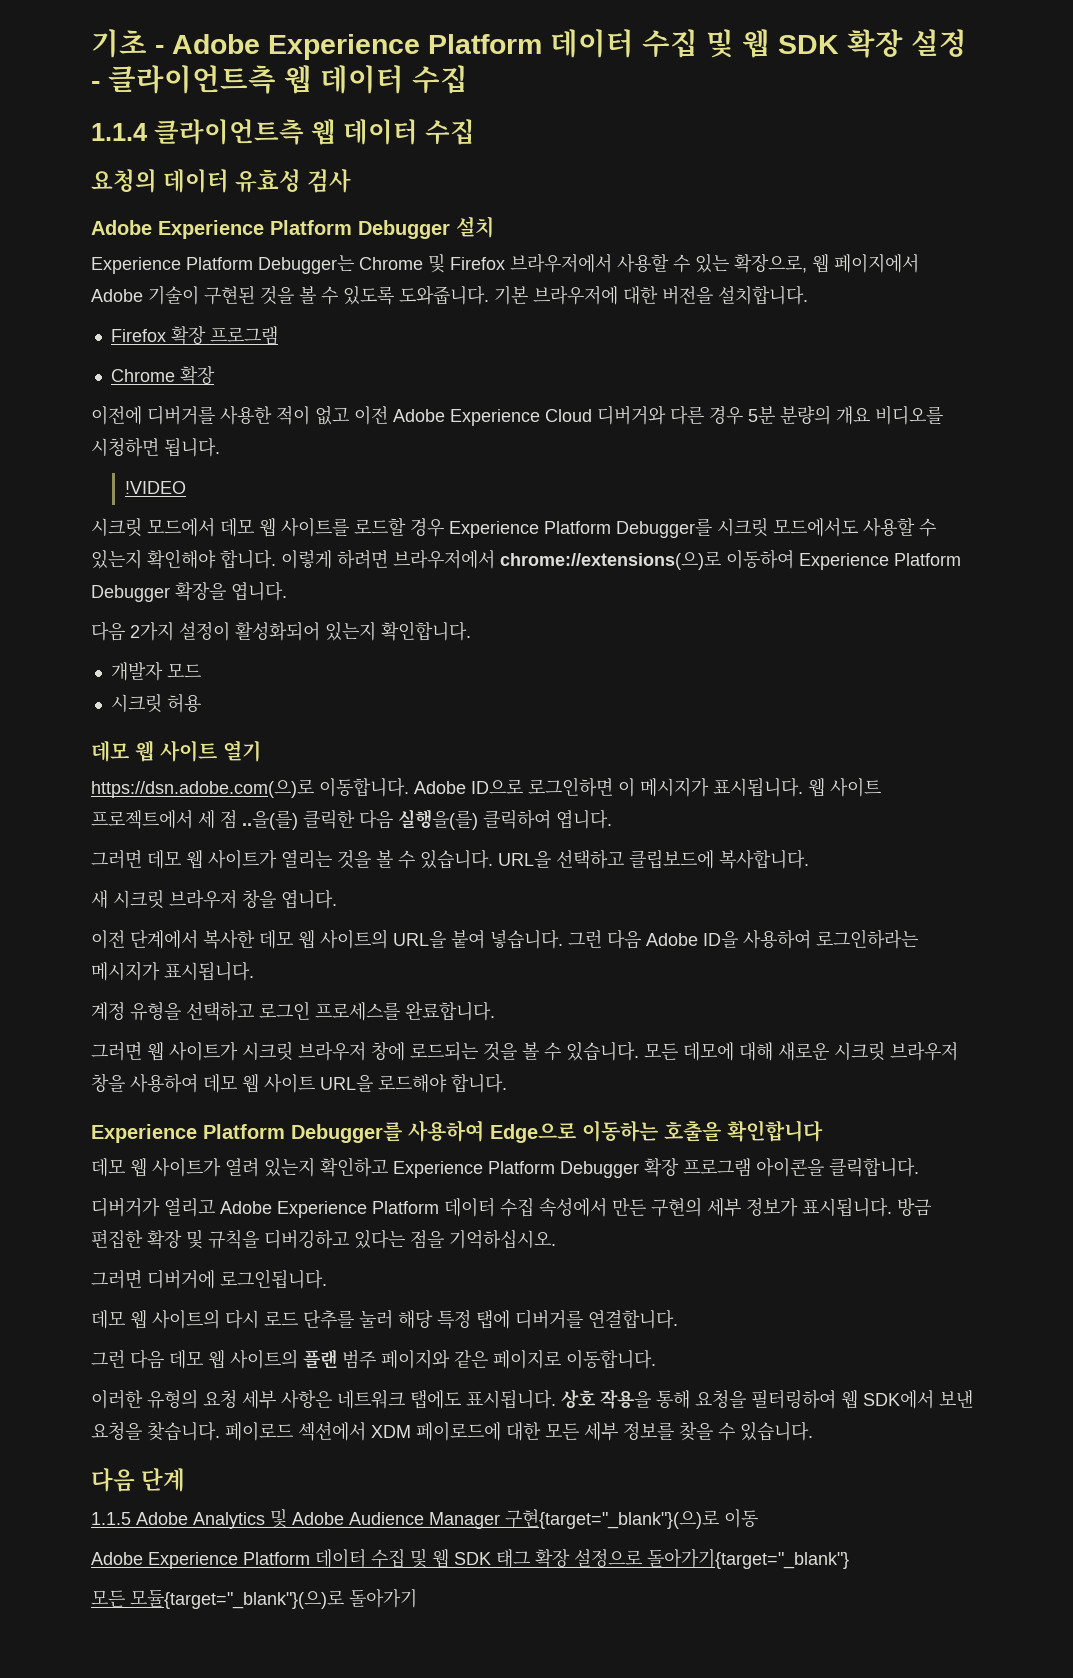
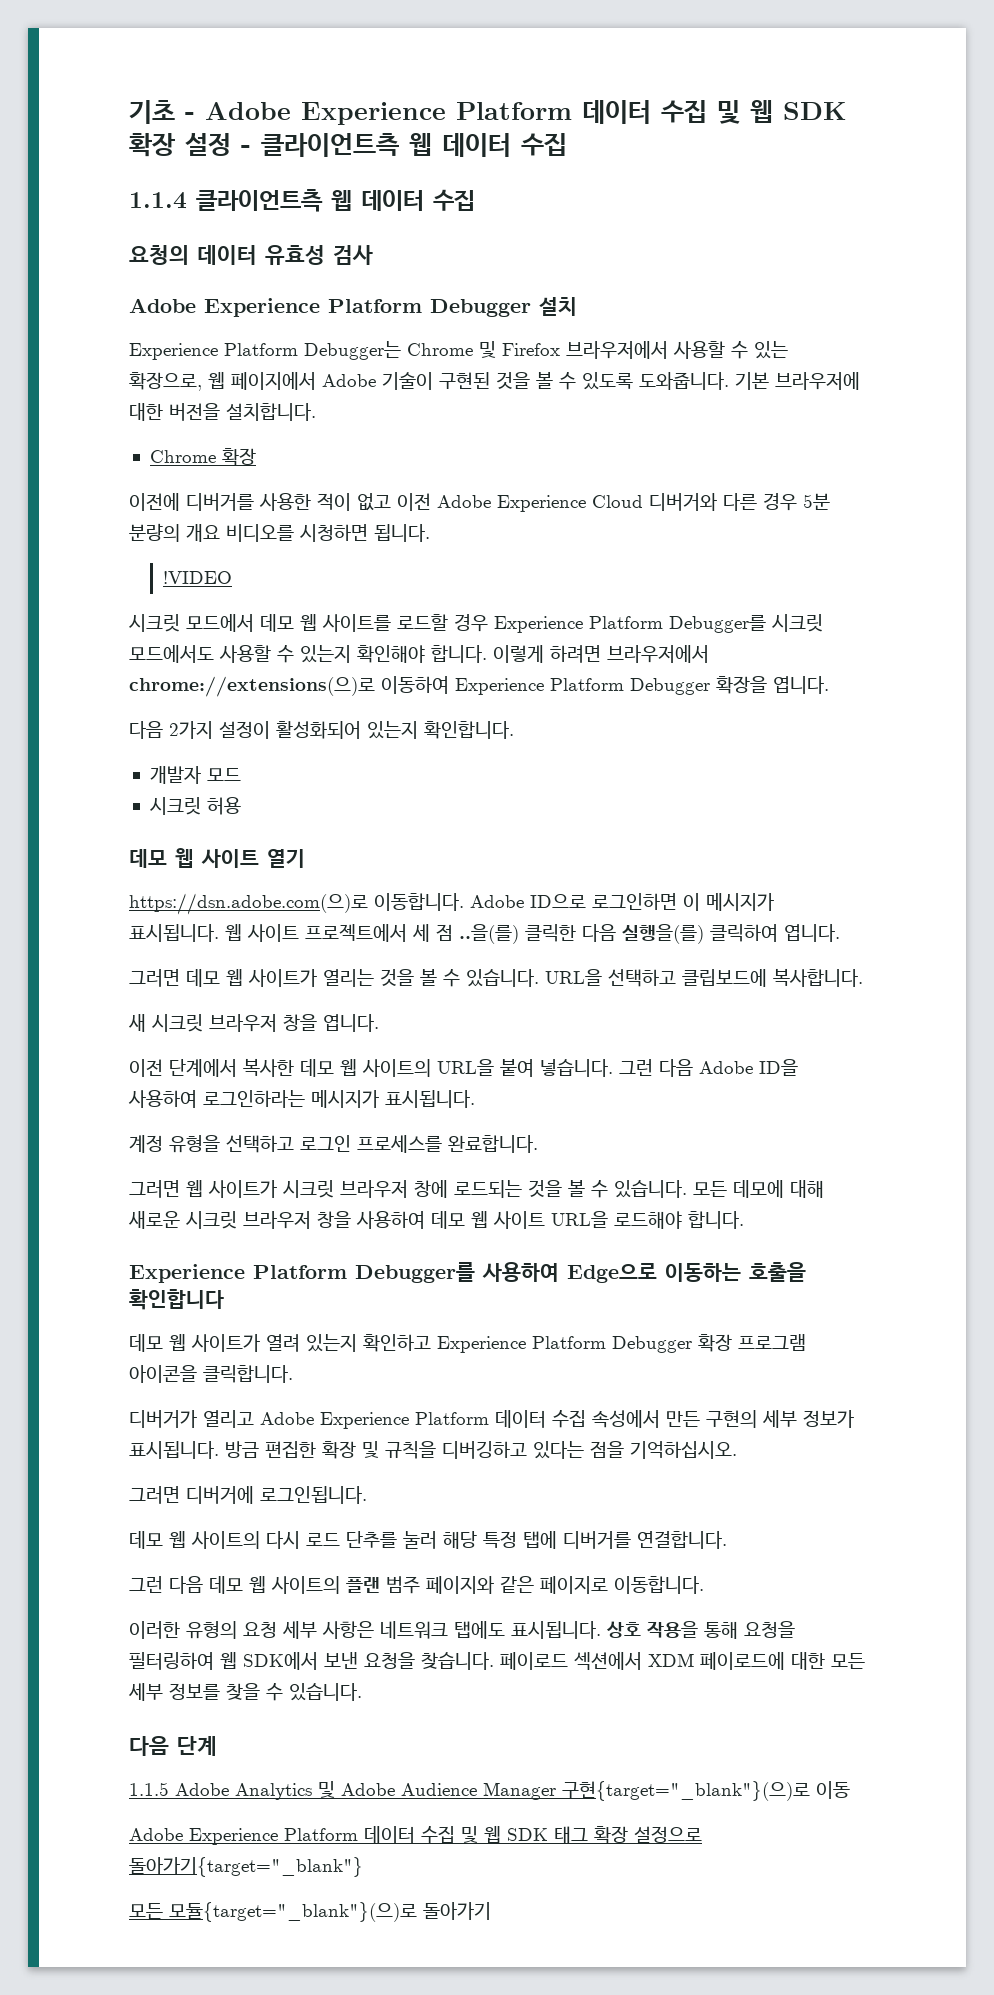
- Firefox 확장 프로그램

